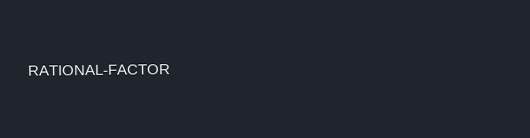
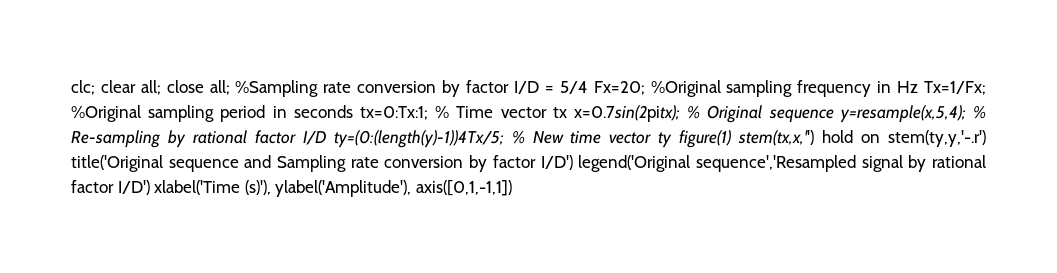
- RATIONAL-FACTOR
+ clc; clear all; close all; %Sampling rate conversion by factor I/D = 5/4 Fx=20; %Original sampling frequency in Hz Tx=1/Fx; %Original sampling period in seconds tx=0:Tx:1; % Time vector tx x=0.7sin(2pitx); % Original sequence y=resample(x,5,4); % Re-sampling by rational factor I/D ty=(0:(length(y)-1))4Tx/5; % New time vector ty figure(1) stem(tx,x,'') hold on stem(ty,y,'-.r') title('Original sequence and Sampling rate conversion by factor I/D') legend('Original sequence','Resampled signal by rational factor I/D') xlabel('Time (s)'), ylabel('Amplitude'), axis([0,1,-1,1])

